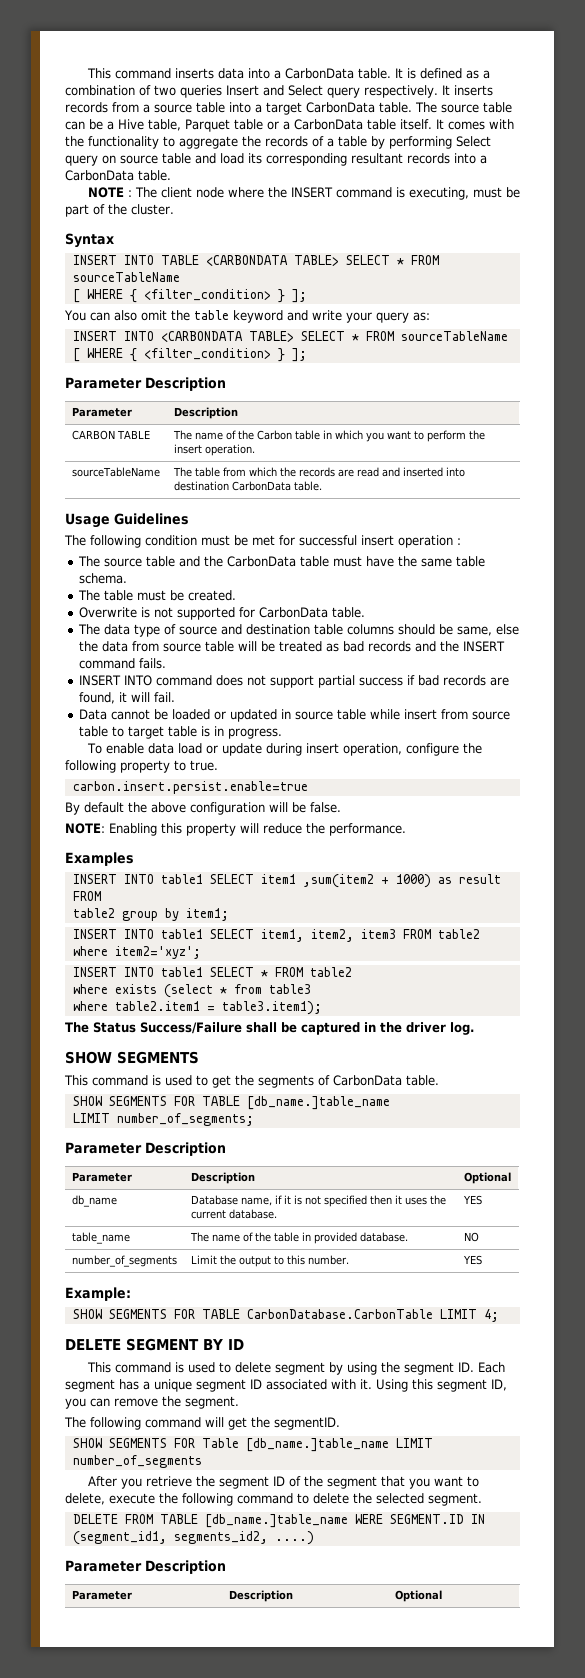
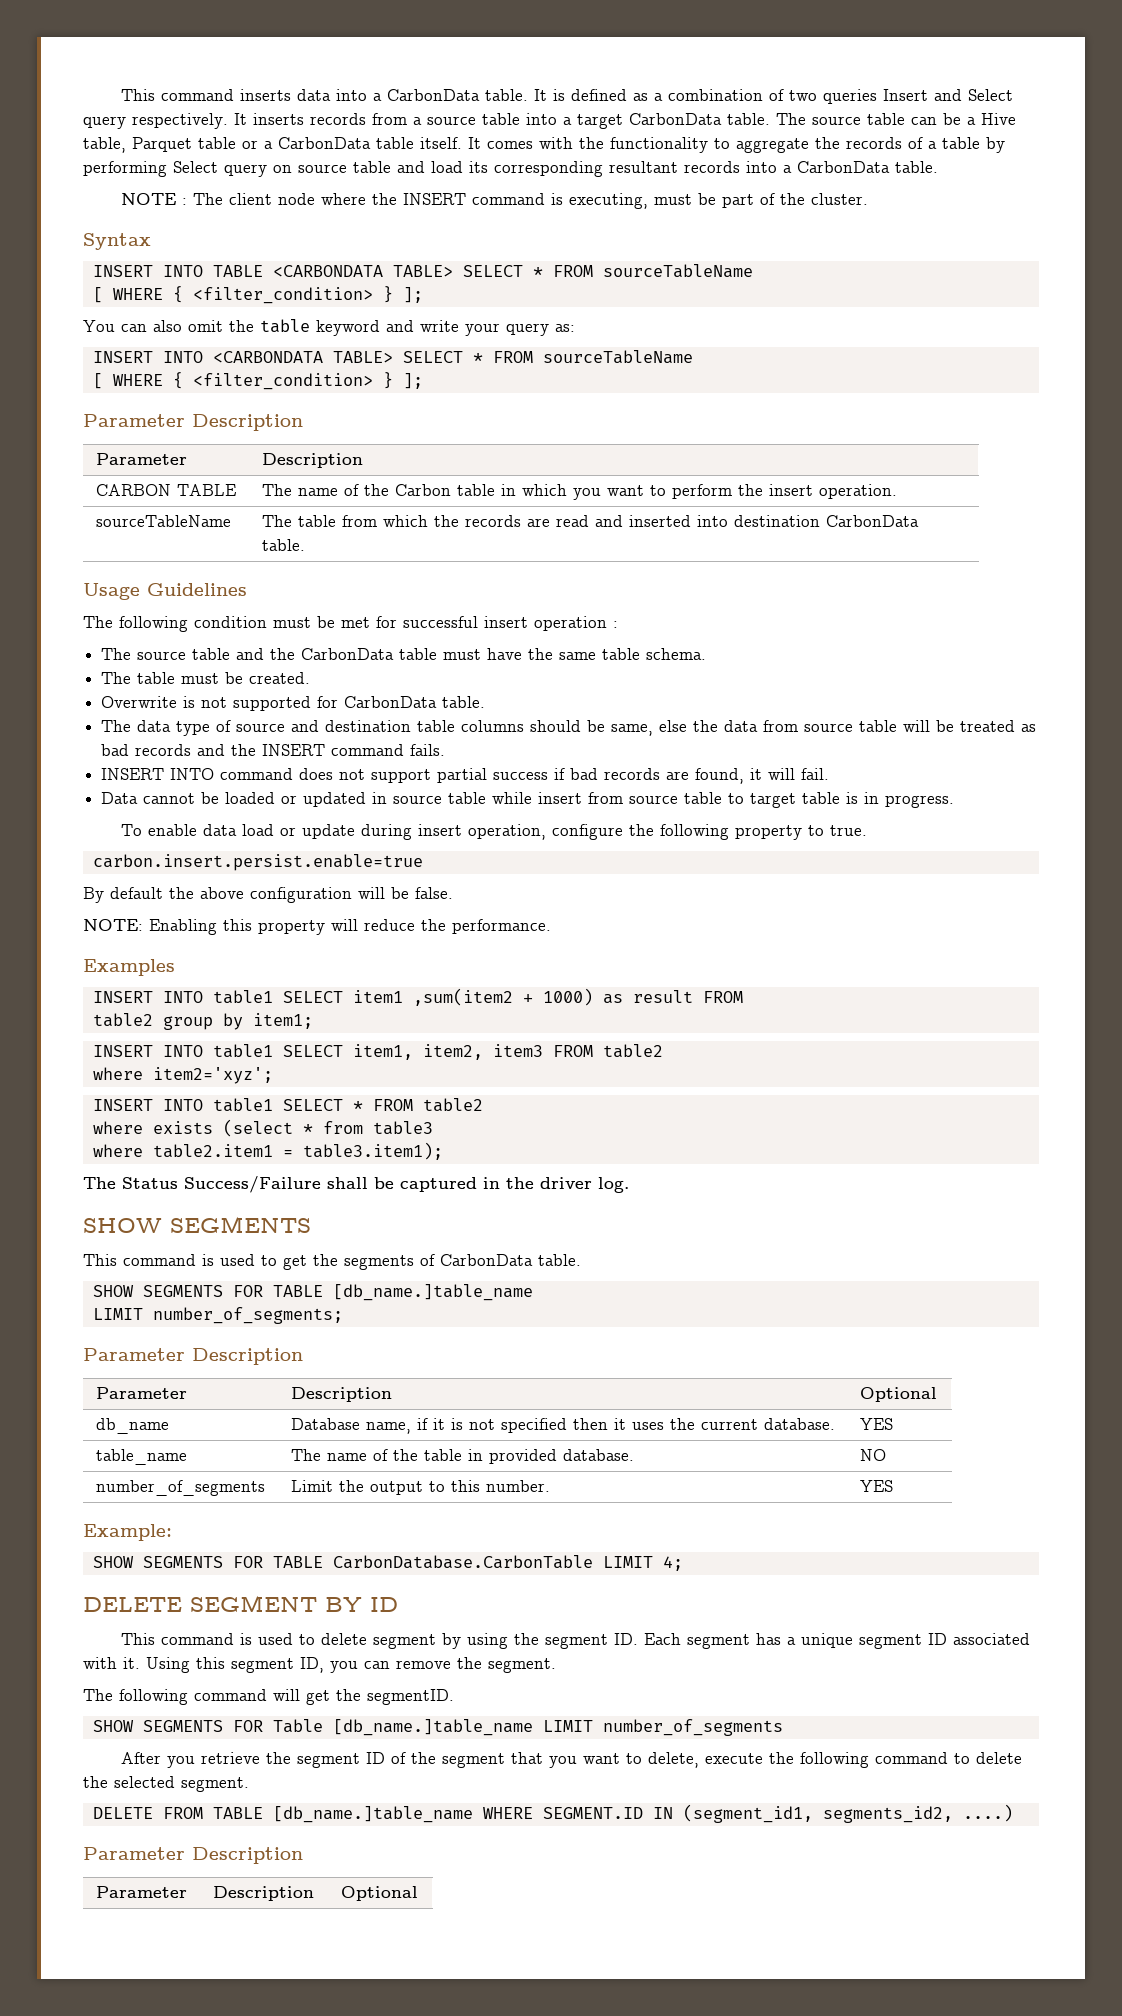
- DELETE FROM TABLE [db_name.]table_name WERE SEGMENT.ID IN (segment_id1, segments_id2, ....)
+ DELETE FROM TABLE [db_name.]table_name WHERE SEGMENT.ID IN (segment_id1, segments_id2, ....)

